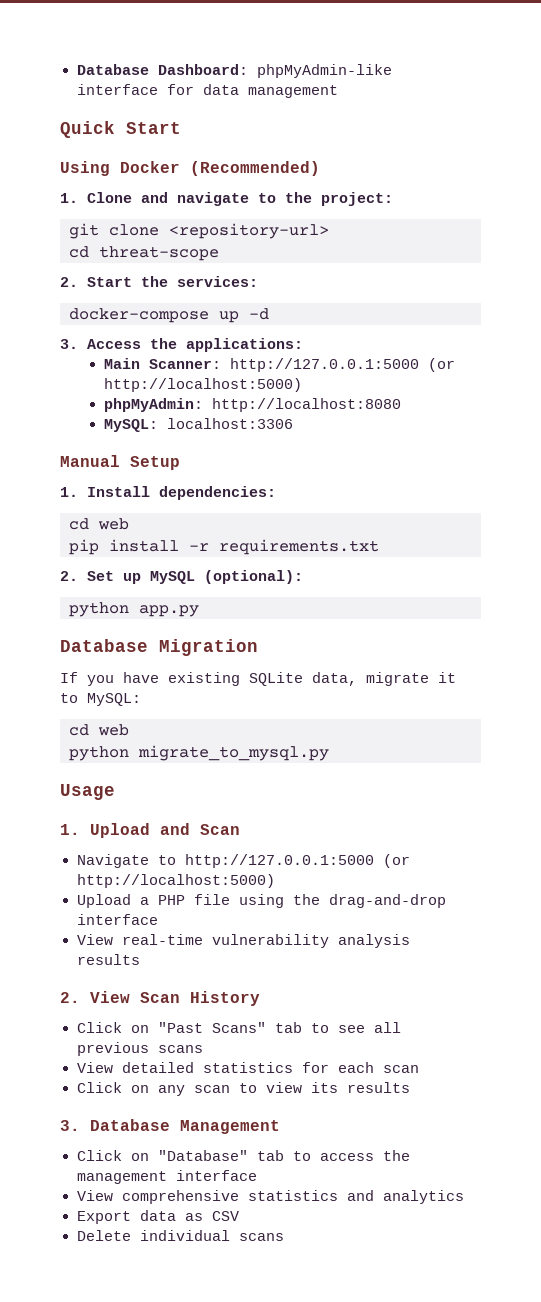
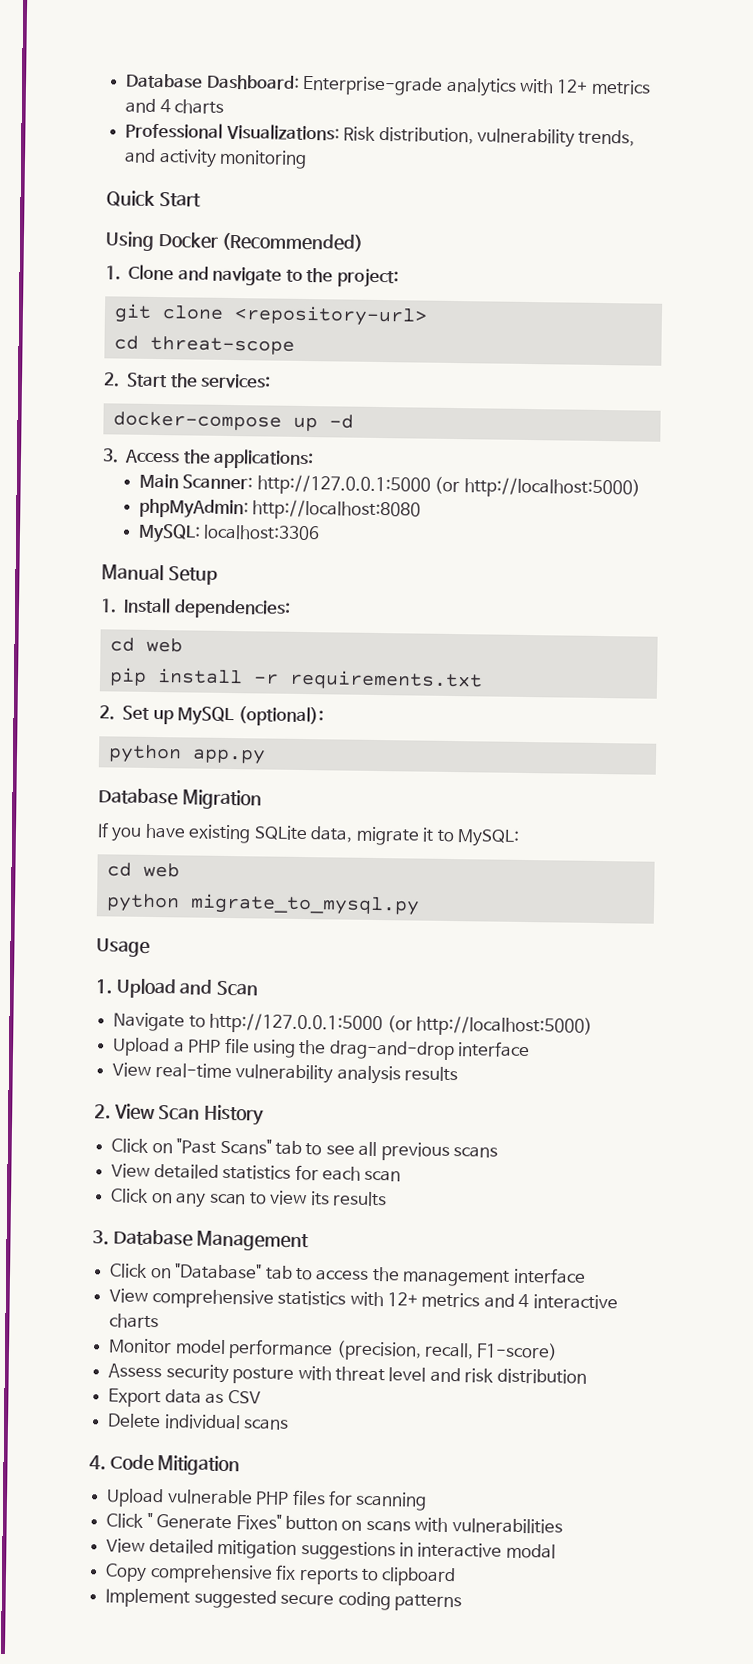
- Database Dashboard: phpMyAdmin-like interface for data management
+ Database Dashboard: Enterprise-grade analytics with 12+ metrics and 4 charts
+ Professional Visualizations: Risk distribution, vulnerability trends, and activity monitoring
- View comprehensive statistics and analytics
+ View comprehensive statistics with 12+ metrics and 4 interactive charts
+ Monitor model performance (precision, recall, F1-score)
+ Assess security posture with threat level and risk distribution
+ 4. Code Mitigation
+ Upload vulnerable PHP files for scanning
+ Click " Generate Fixes" button on scans with vulnerabilities
+ View detailed mitigation suggestions in interactive modal
+ Copy comprehensive fix reports to clipboard
+ Implement suggested secure coding patterns

